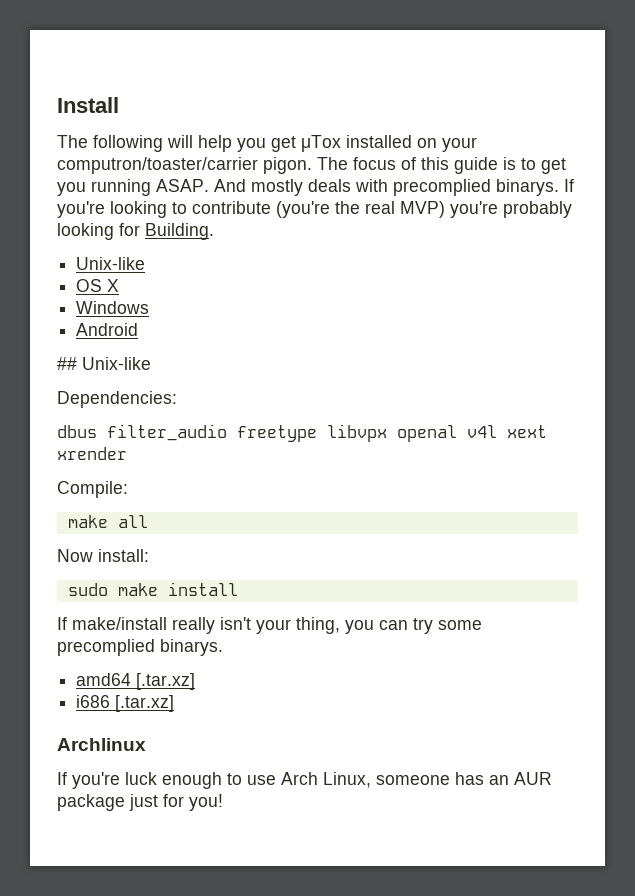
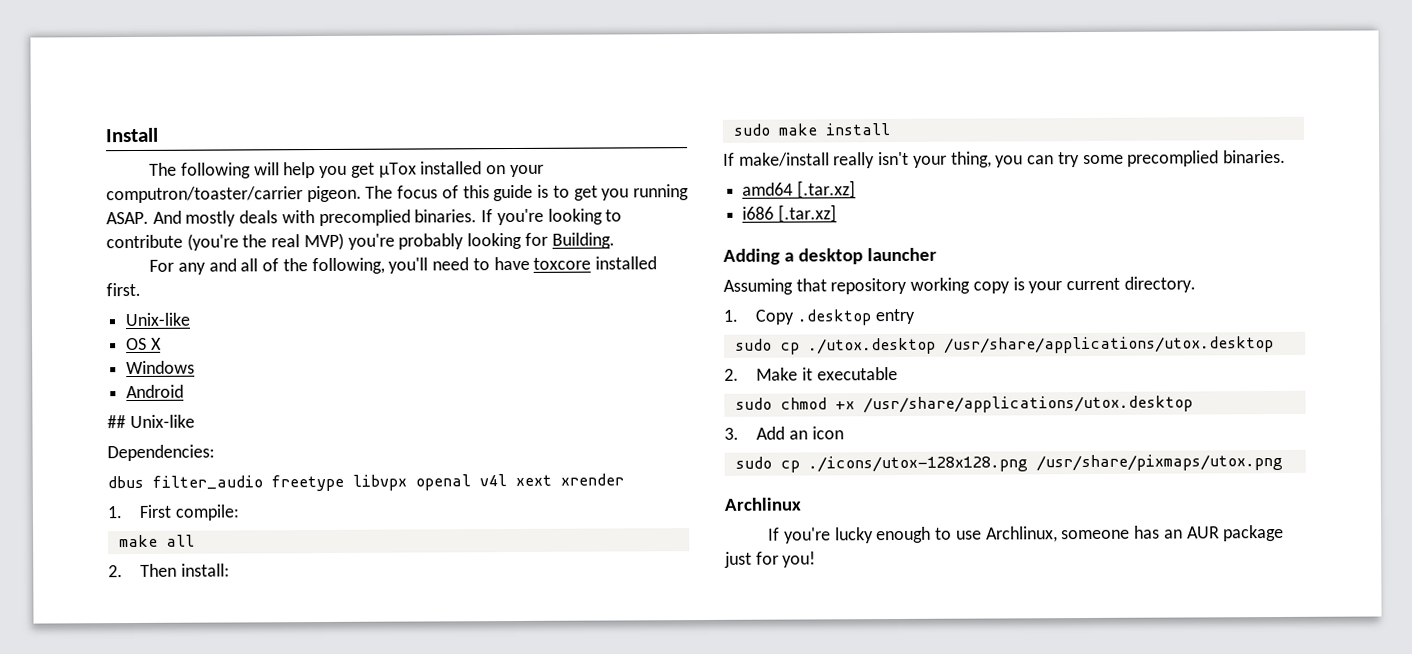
- The following will help you get μTox installed on your computron/toaster/carrier pigon.
+ The following will help you get μTox installed on your computron/toaster/carrier pigeon.
- And mostly deals with precomplied binarys.
+ And mostly deals with precomplied binaries.
+ For any and all of the following, you'll need to have toxcore installed first.
- Compile:
+ 1. First compile:
- Now install:
+ 2. Then install:
- If make/install really isn't your thing, you can try some precomplied binarys.
+ If make/install really isn't your thing, you can try some precomplied binaries.
+ Adding a desktop launcher
+ Assuming that repository working copy is your current directory.
+ 1. Copy .desktop entry
+ sudo cp ./utox.desktop /usr/share/applications/utox.desktop
+ 2. Make it executable
+ sudo chmod +x /usr/share/applications/utox.desktop
+ 3. Add an icon
+ sudo cp ./icons/utox-128x128.png /usr/share/pixmaps/utox.png
- If you're luck enough to use Arch Linux, someone has an AUR package just for you!
+ If you're lucky enough to use Archlinux, someone has an AUR package just for you!

